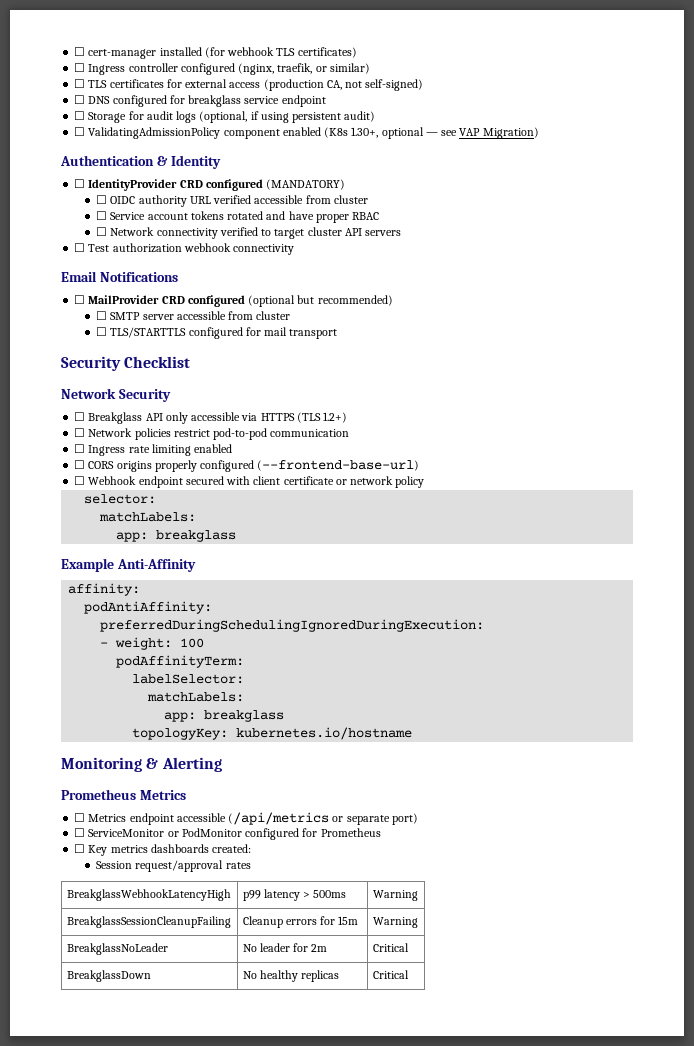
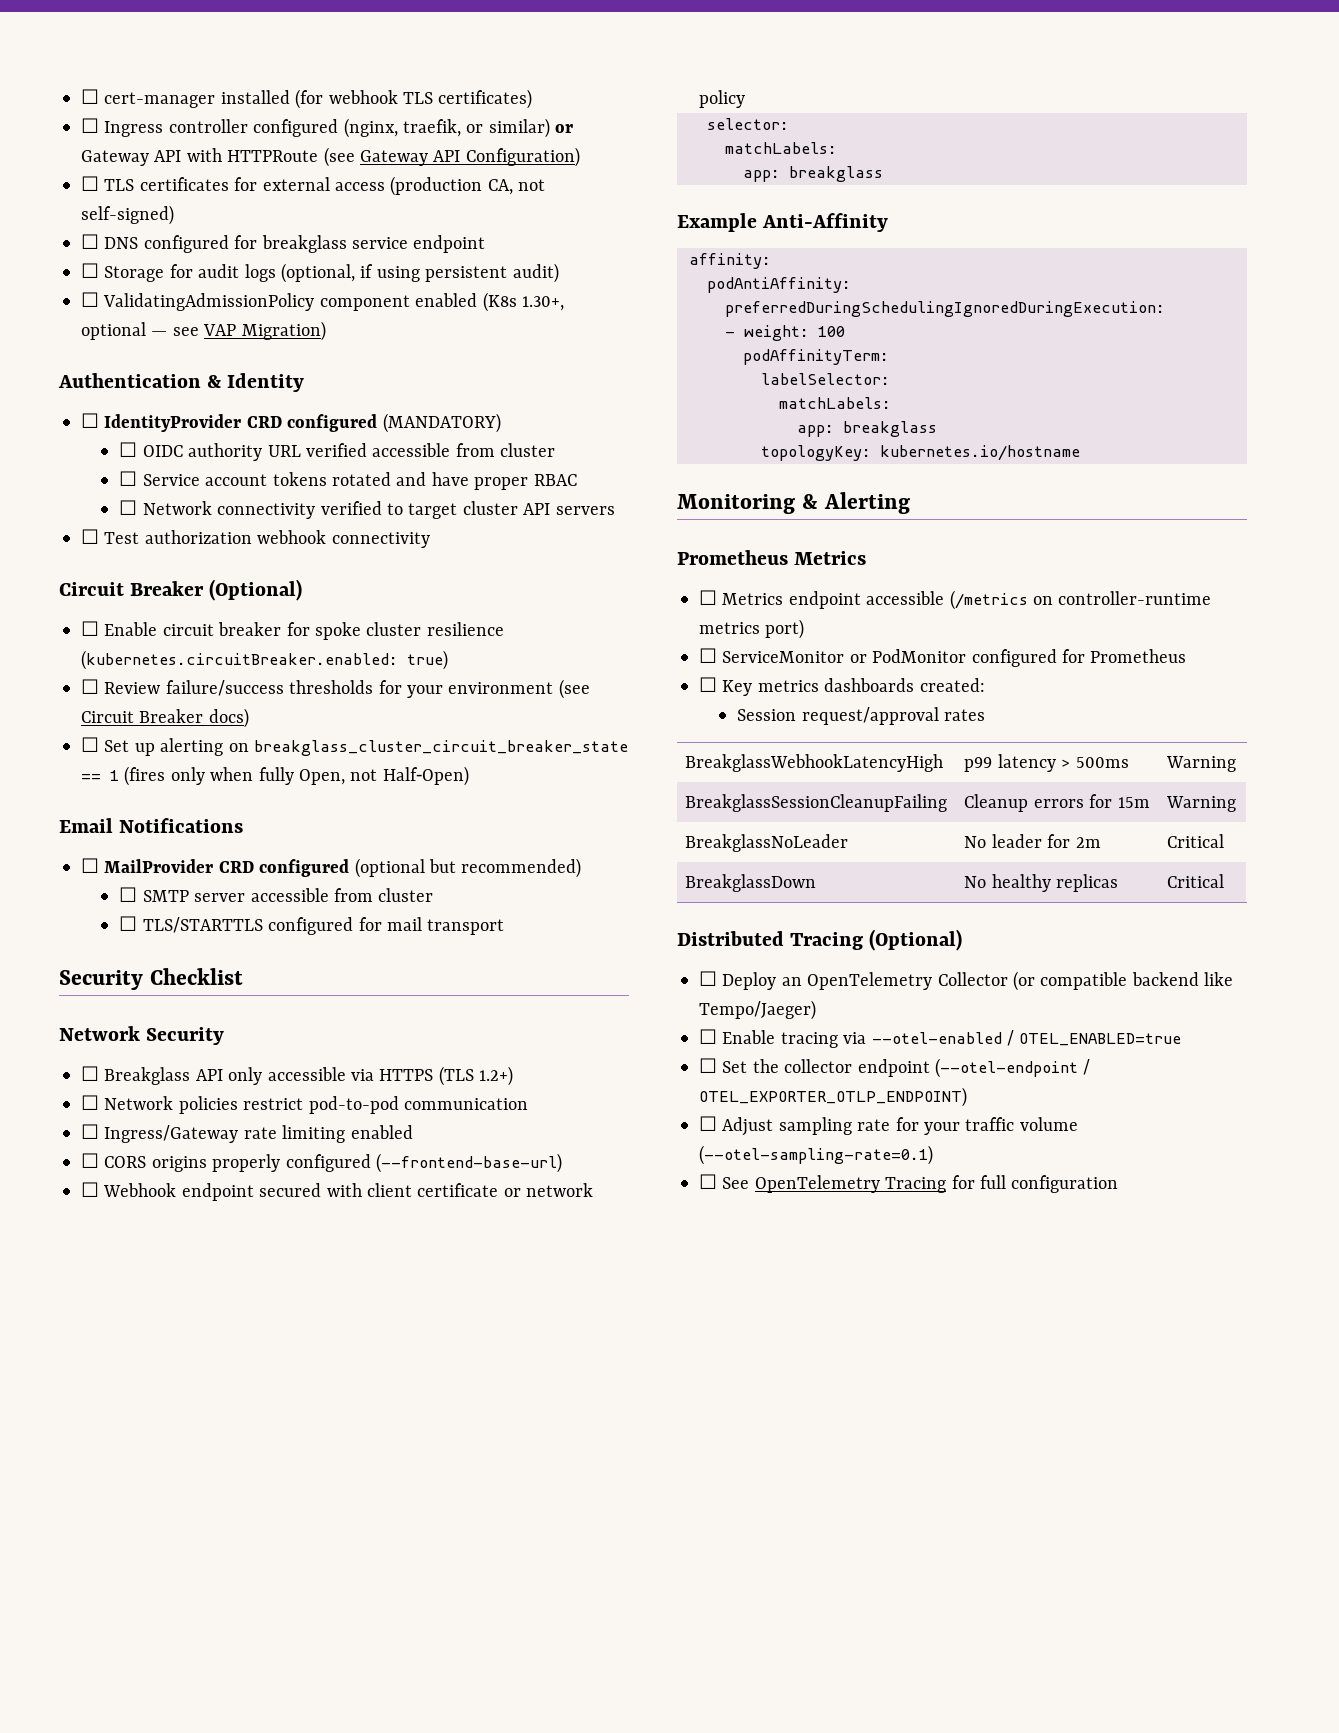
- ☐ Ingress controller configured (nginx, traefik, or similar)
+ ☐ Ingress controller configured (nginx, traefik, or similar) or Gateway API with HTTPRoute (see Gateway API Configuration)
+ Circuit Breaker (Optional)
+ ☐ Enable circuit breaker for spoke cluster resilience (kubernetes.circuitBreaker.enabled: true)
+ ☐ Review failure/success thresholds for your environment (see Circuit Breaker docs)
+ ☐ Set up alerting on breakglass_cluster_circuit_breaker_state == 1 (fires only when fully Open, not Half‑Open)
- ☐ Ingress rate limiting enabled
+ ☐ Ingress/Gateway rate limiting enabled
- ☐ Metrics endpoint accessible (/api/metrics or separate port)
+ ☐ Metrics endpoint accessible (/metrics on controller-runtime metrics port)
+ Distributed Tracing (Optional)
+ ☐ Deploy an OpenTelemetry Collector (or compatible backend like Tempo/Jaeger)
+ ☐ Enable tracing via --otel-enabled / OTEL_ENABLED=true
+ ☐ Set the collector endpoint (--otel-endpoint / OTEL_EXPORTER_OTLP_ENDPOINT)
+ ☐ Adjust sampling rate for your traffic volume (--otel-sampling-rate=0.1)
+ ☐ See OpenTelemetry Tracing for full configuration

